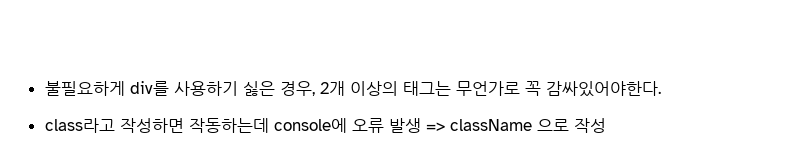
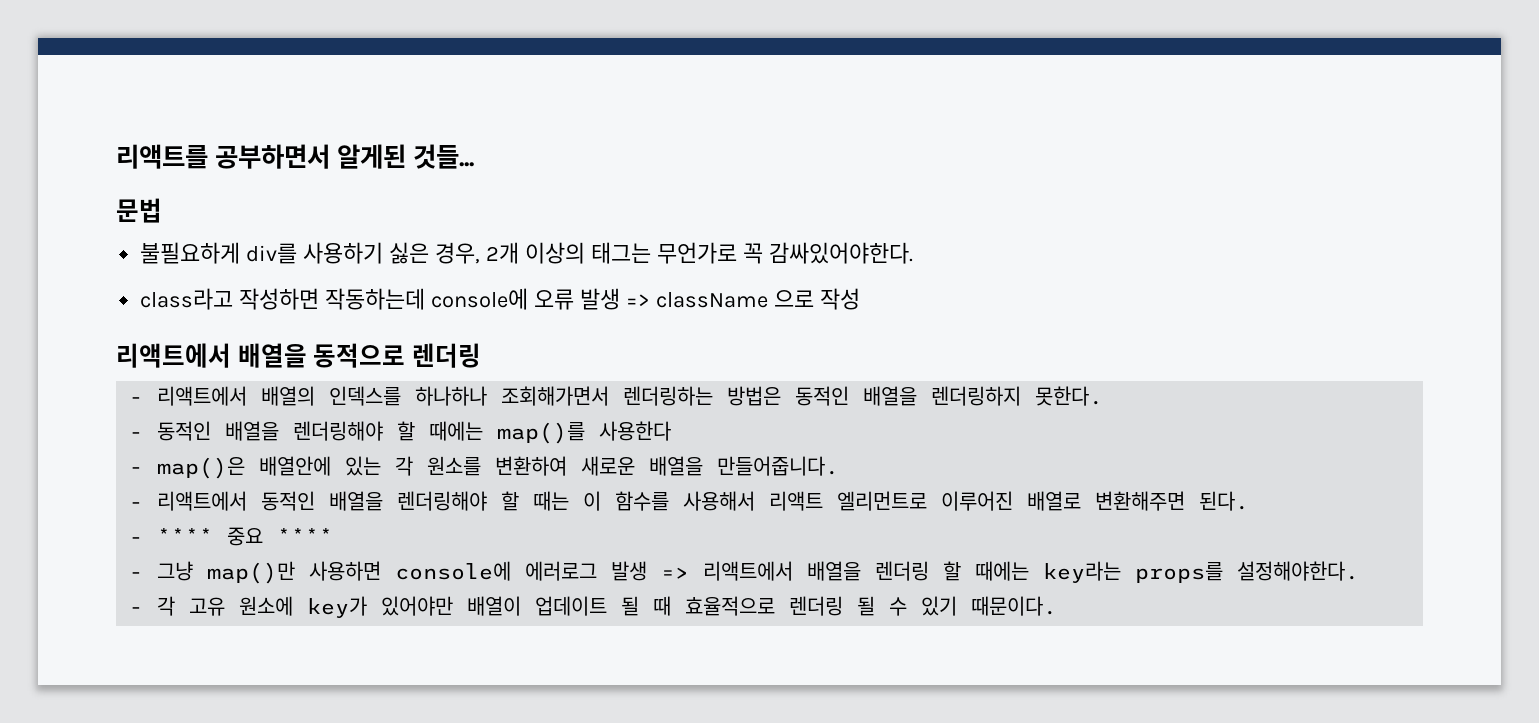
+ 리액트를 공부하면서 알게된 것들...
+ 문법
+ 리액트에서 배열을 동적으로 렌더링
+ - 리액트에서 배열의 인덱스를 하나하나 조회해가면서 렌더링하는 방법은 동적인 배열을 렌더링하지 못한다.
+ - 동적인 배열을 렌더링해야 할 때에는 map()를 사용한다
+ - map()은 배열안에 있는 각 원소를 변환하여 새로운 배열을 만들어줍니다.
+ - 리액트에서 동적인 배열을 렌더링해야 할 때는 이 함수를 사용해서 리액트 엘리먼트로 이루어진 배열로 변환해주면 된다.
+ - **** 중요 ****
+ - 그냥 map()만 사용하면 console에 에러로그 발생 => 리액트에서 배열을 렌더링 할 때에는 key라는 props를 설정해야한다.
+ - 각 고유 원소에 key가 있어야만 배열이 업데이트 될 때 효율적으로 렌더링 될 수 있기 때문이다.

